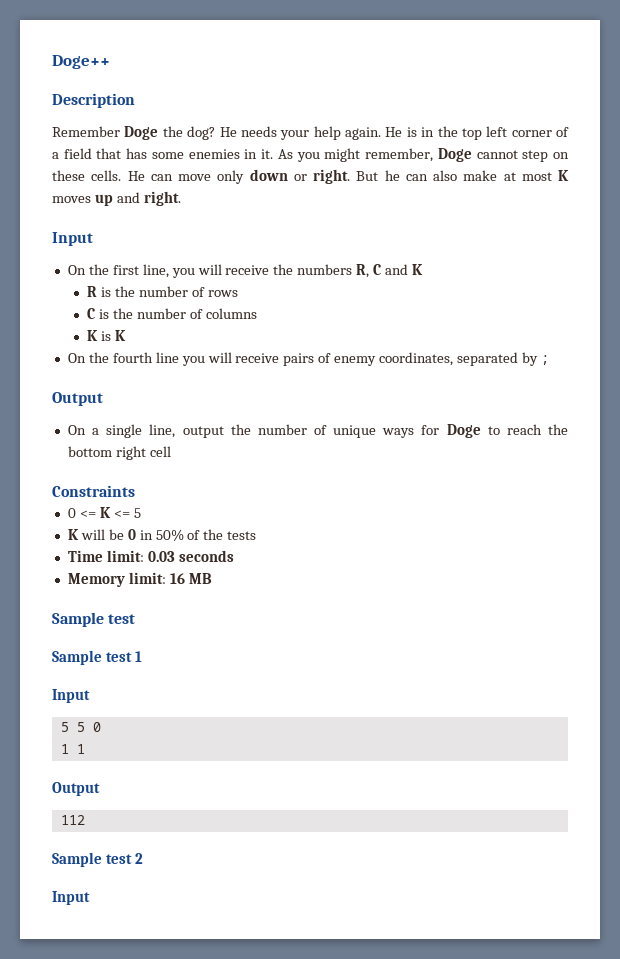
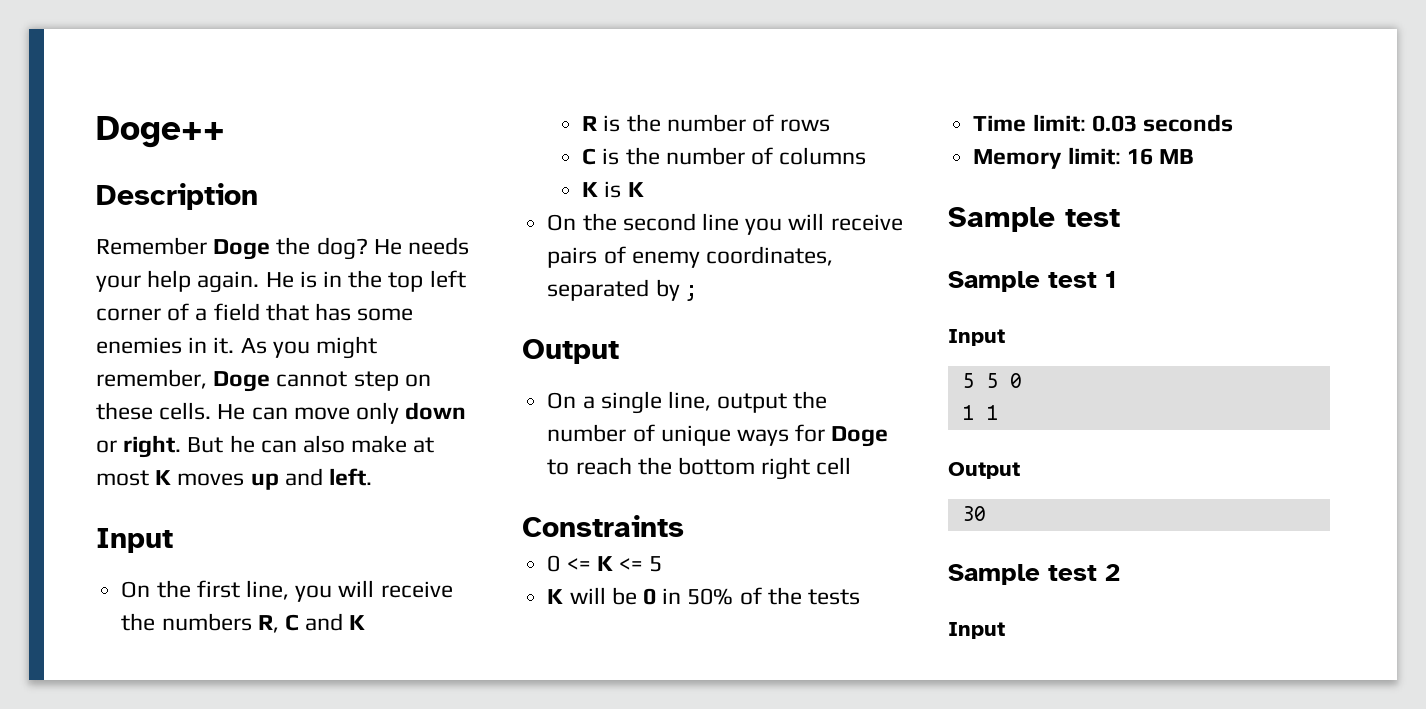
- But he can also make at most K moves up and right.
+ But he can also make at most K moves up and left.
- On the fourth line you will receive pairs of enemy coordinates, separated by ;
+ On the second line you will receive pairs of enemy coordinates, separated by ;
- 112
+ 30

